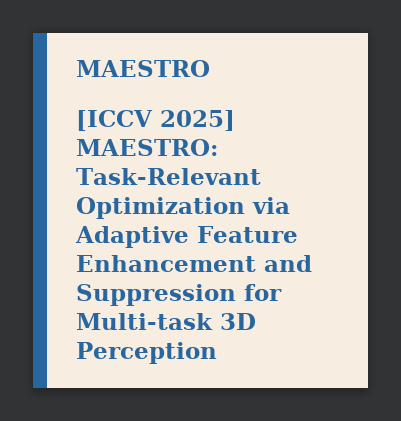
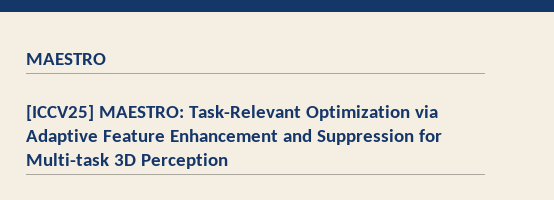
- [ICCV 2025] MAESTRO: Task-Relevant Optimization via Adaptive Feature Enhancement and Suppression for Multi-task 3D Perception
+ [ICCV25] MAESTRO: Task-Relevant Optimization via Adaptive Feature Enhancement and Suppression for Multi-task 3D Perception

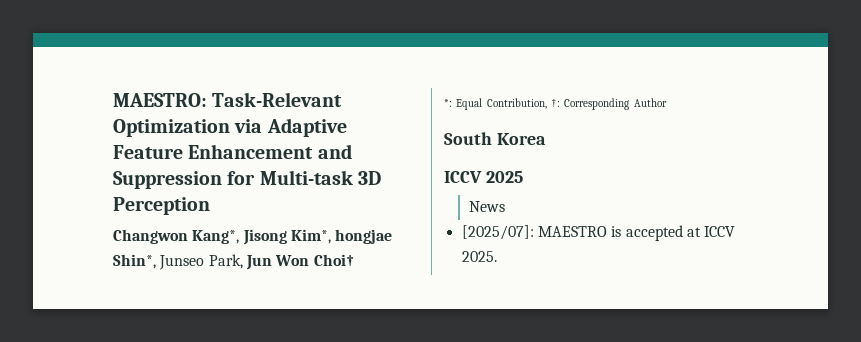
- MAESTRO
- [ICCV25] MAESTRO: Task-Relevant Optimization via Adaptive Feature Enhancement and Suppression for Multi-task 3D Perception
+ MAESTRO: Task-Relevant Optimization via Adaptive Feature Enhancement and Suppression for Multi-task 3D Perception
+ Changwon Kang*, Jisong Kim*, hongjae Shin*, Junseo Park, Jun Won Choi†
+ *: Equal Contribution, †: Corresponding Author
+ South Korea
+ ICCV 2025
+ News
+ [2025/07]: MAESTRO is accepted at ICCV 2025.

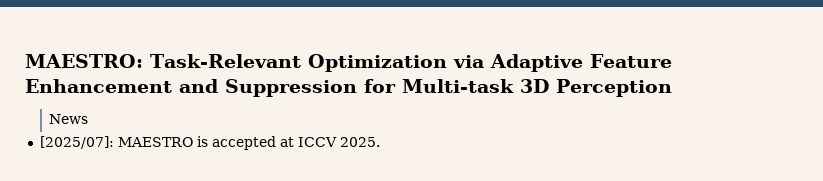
- Changwon Kang*, Jisong Kim*, hongjae Shin*, Junseo Park, Jun Won Choi†
- *: Equal Contribution, †: Corresponding Author
- South Korea
- ICCV 2025

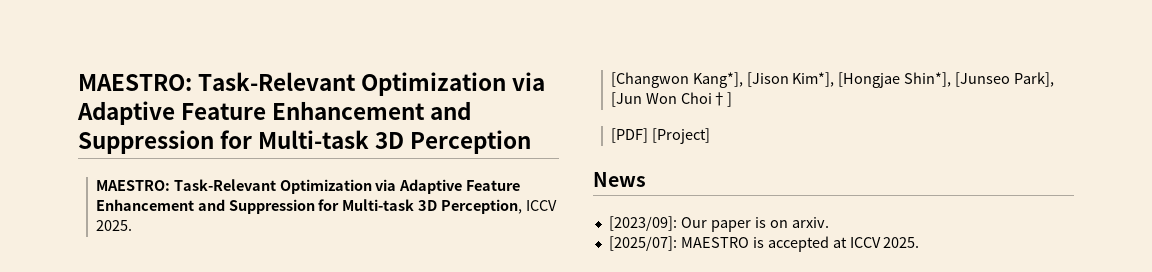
+ MAESTRO: Task-Relevant Optimization via Adaptive Feature Enhancement and Suppression for Multi-task 3D Perception, ICCV 2025.
+ [Changwon Kang*], [Jison Kim*], [Hongjae Shin*], [Junseo Park], [Jun Won Choi†]
+ [PDF] [Project]
  News
+ [2023/09]: Our paper is on arxiv.

